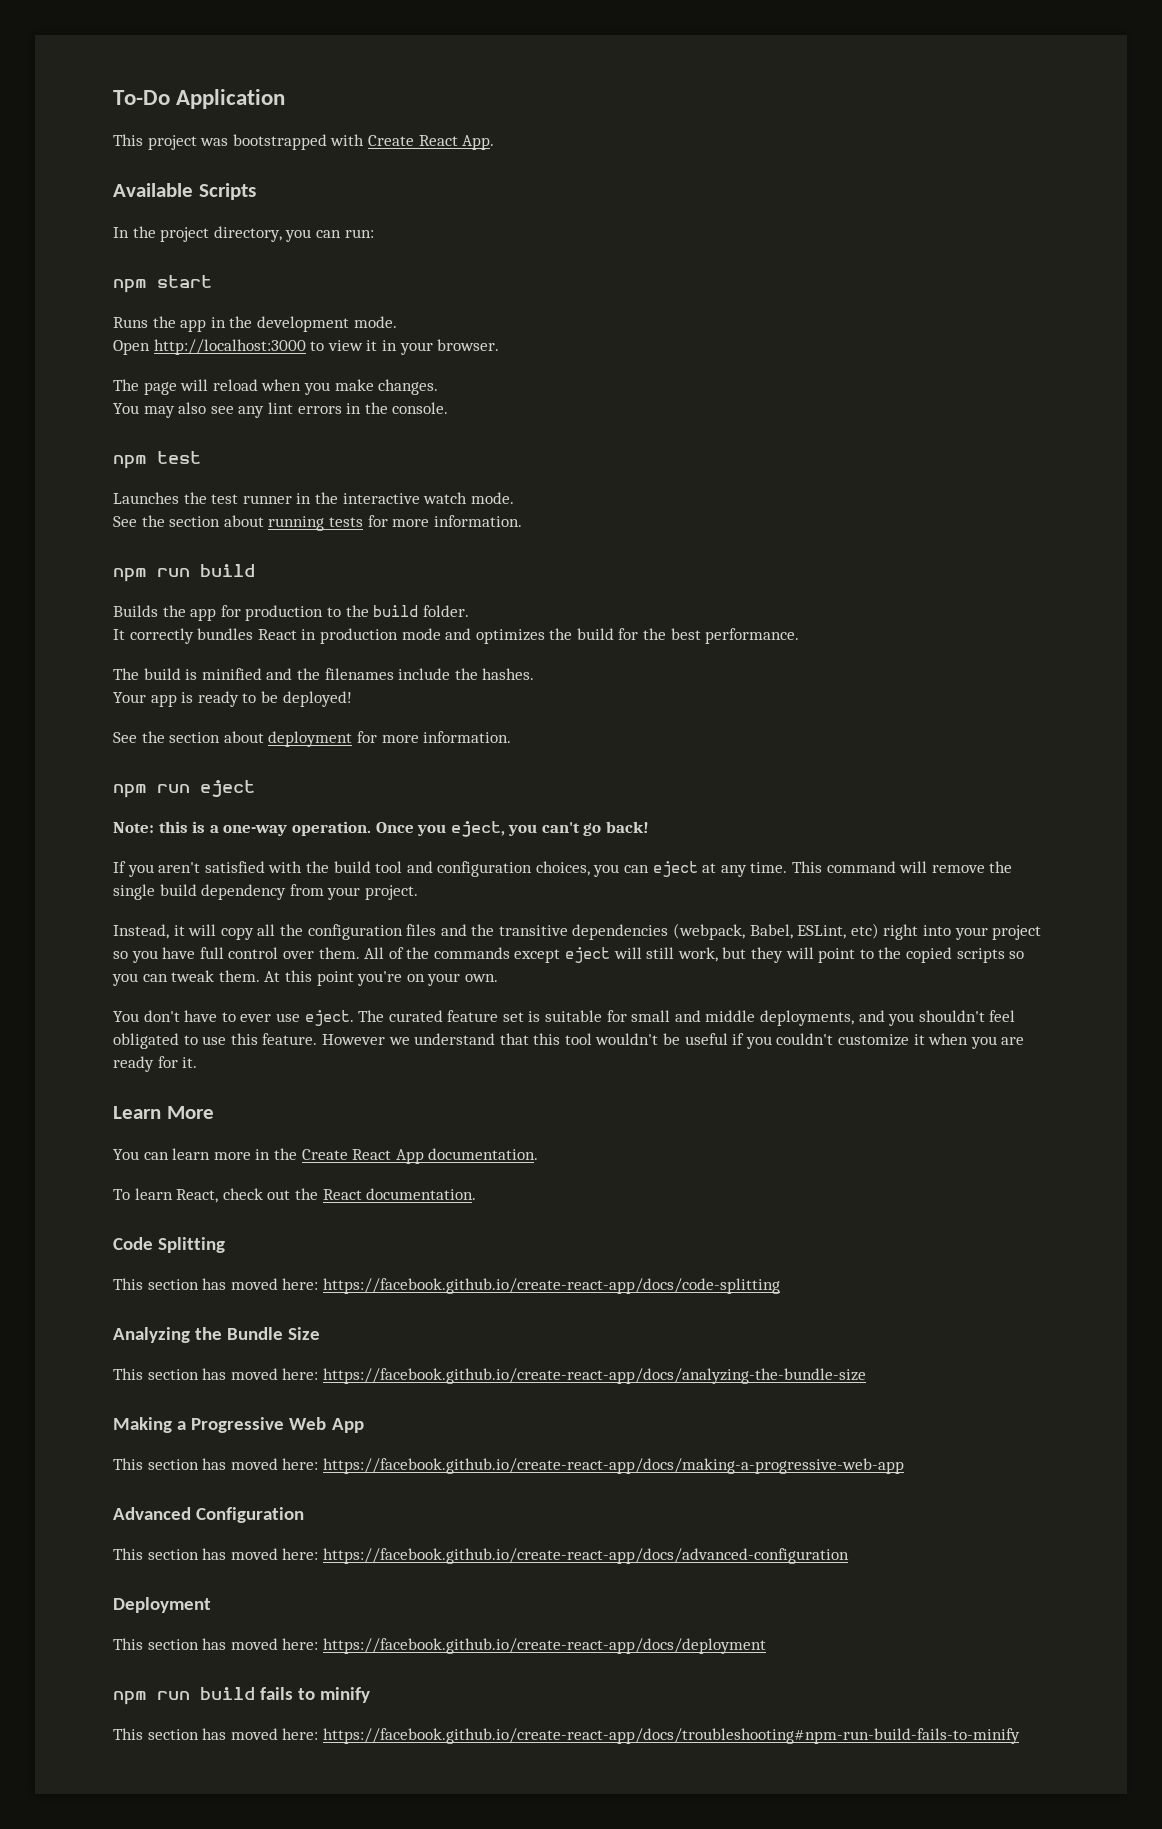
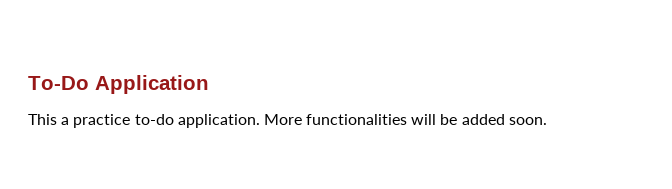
- This project was bootstrapped with Create React App.
- Available Scripts
- In the project directory, you can run:
- npm start
- Runs the app in the development mode.
- Open http://localhost:3000 to view it in your browser.
- The page will reload when you make changes.
- You may also see any lint errors in the console.
- npm test
- Launches the test runner in the interactive watch mode.
- See the section about running tests for more information.
- npm run build
- Builds the app for production to the build folder.
- It correctly bundles React in production mode and optimizes the build for the best performance.
- The build is minified and the filenames include the hashes.
- Your app is ready to be deployed!
- See the section about deployment for more information.
- npm run eject
- Note: this is a one-way operation. Once you eject, you can't go back!
- If you aren't satisfied with the build tool and configuration choices, you can eject at any time. This command will remove the single build dependency from your project.
- Instead, it will copy all the configuration files and the transitive dependencies (webpack, Babel, ESLint, etc) right into your project so you have full control over them. All of the commands except eject will still work, but they will point to the copied scripts so you can tweak them. At this point you're on your own.
- You don't have to ever use eject. The curated feature set is suitable for small and middle deployments, and you shouldn't feel obligated to use this feature. However we understand that this tool wouldn't be useful if you couldn't customize it when you are ready for it.
- Learn More
- You can learn more in the Create React App documentation.
- To learn React, check out the React documentation.
- Code Splitting
- This section has moved here: https://facebook.github.io/create-react-app/docs/code-splitting
- Analyzing the Bundle Size
- This section has moved here: https://facebook.github.io/create-react-app/docs/analyzing-the-bundle-size
- Making a Progressive Web App
- This section has moved here: https://facebook.github.io/create-react-app/docs/making-a-progressive-web-app
- Advanced Configuration
- This section has moved here: https://facebook.github.io/create-react-app/docs/advanced-configuration
- Deployment
- This section has moved here: https://facebook.github.io/create-react-app/docs/deployment
- npm run build fails to minify
- This section has moved here: https://facebook.github.io/create-react-app/docs/troubleshooting#npm-run-build-fails-to-minify
+ This a practice to-do application. More functionalities will be added soon.

